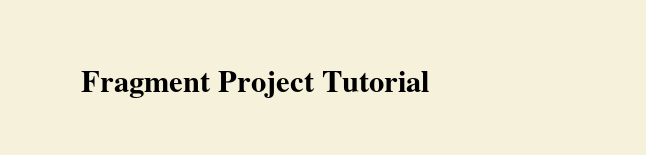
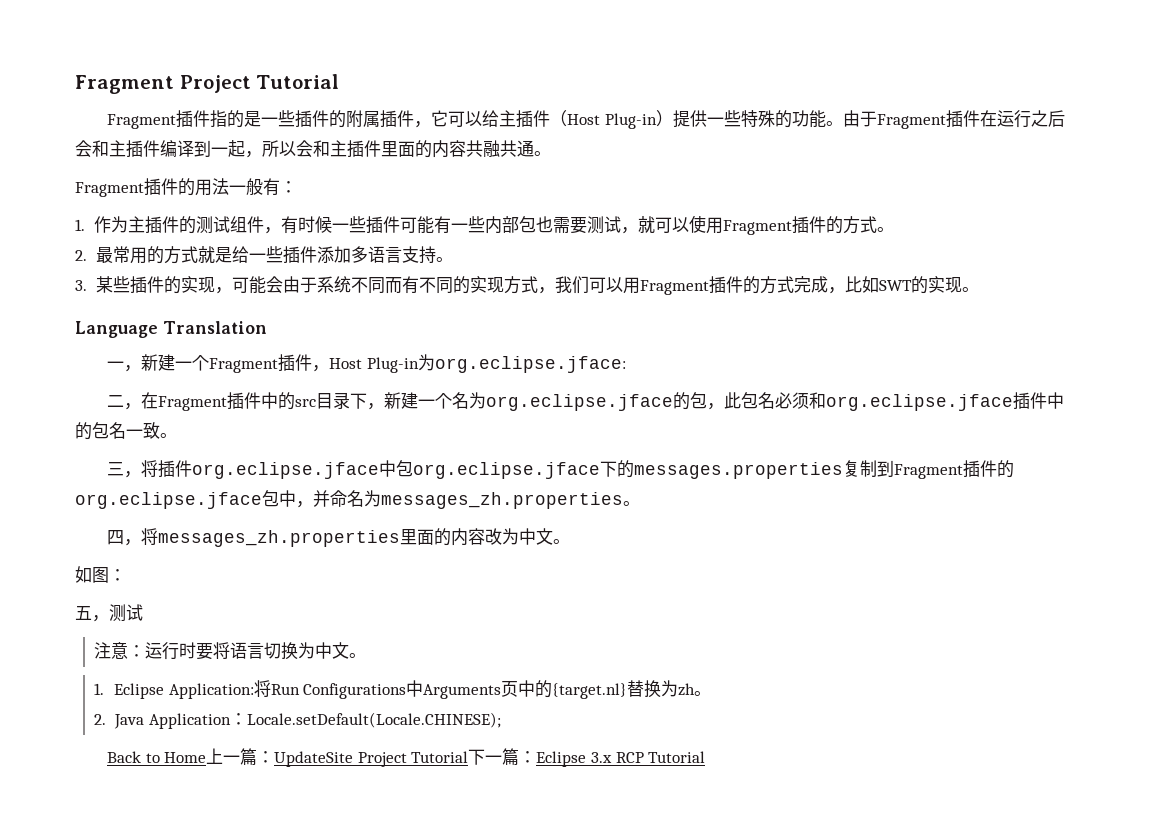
+ Fragment插件指的是一些插件的附属插件，它可以给主插件（Host Plug-in）提供一些特殊的功能。由于Fragment插件在运行之后会和主插件编译到一起，所以会和主插件里面的内容共融共通。
+ Fragment插件的用法一般有：
+ 1.作为主插件的测试组件，有时候一些插件可能有一些内部包也需要测试，就可以使用Fragment插件的方式。
+ 2.最常用的方式就是给一些插件添加多语言支持。
+ 3.某些插件的实现，可能会由于系统不同而有不同的实现方式，我们可以用Fragment插件的方式完成，比如SWT的实现。
+ Language Translation
+ 一，新建一个Fragment插件，Host Plug-in为org.eclipse.jface:
+ 二，在Fragment插件中的src目录下，新建一个名为org.eclipse.jface的包，此包名必须和org.eclipse.jface插件中的包名一致。
+ 三，将插件org.eclipse.jface中包org.eclipse.jface下的messages.properties复制到Fragment插件的org.eclipse.jface包中，并命名为messages_zh.properties。
+ 四，将messages_zh.properties里面的内容改为中文。
+ 如图：
+ 五，测试
+ 注意：运行时要将语言切换为中文。
+ 1. Eclipse Application:将Run Configurations中Arguments页中的{target.nl}替换为zh。
+ 2. Java Application：Locale.setDefault(Locale.CHINESE);
+ Back to Home上一篇：UpdateSite Project Tutorial下一篇：Eclipse 3.x RCP Tutorial

